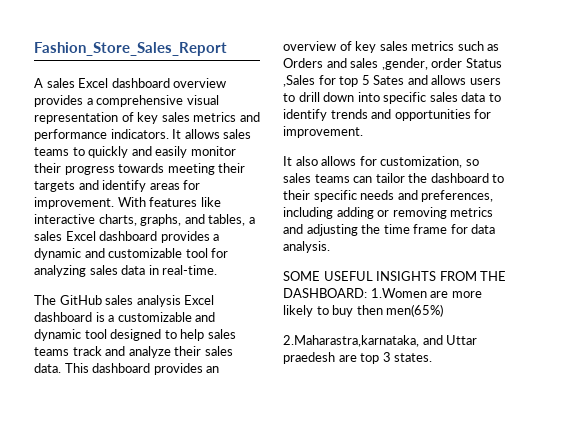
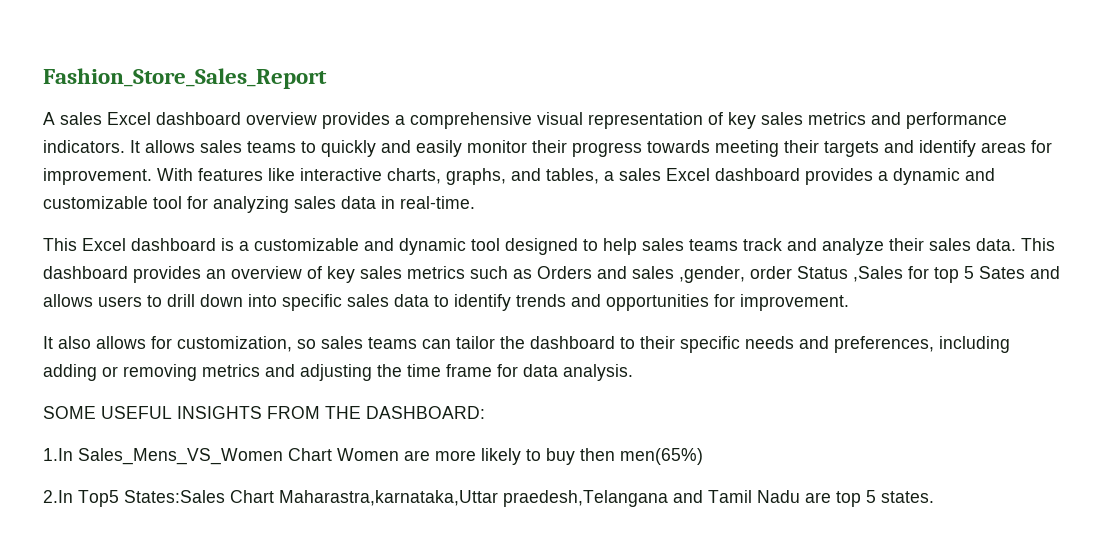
- The GitHub sales analysis Excel dashboard is a customizable and dynamic tool designed to help sales teams track and analyze their sales data.
+ This Excel dashboard is a customizable and dynamic tool designed to help sales teams track and analyze their sales data.
- SOME USEFUL INSIGHTS FROM THE DASHBOARD: 1.Women are more likely to buy then men(65%)
+ SOME USEFUL INSIGHTS FROM THE DASHBOARD:
+ 1.In Sales_Mens_VS_Women Chart Women are more likely to buy then men(65%)
- 2.Maharastra,karnataka, and Uttar praedesh are top 3 states.
+ 2.In Top5 States:Sales Chart Maharastra,karnataka,Uttar praedesh,Telangana and Tamil Nadu are top 5 states.

